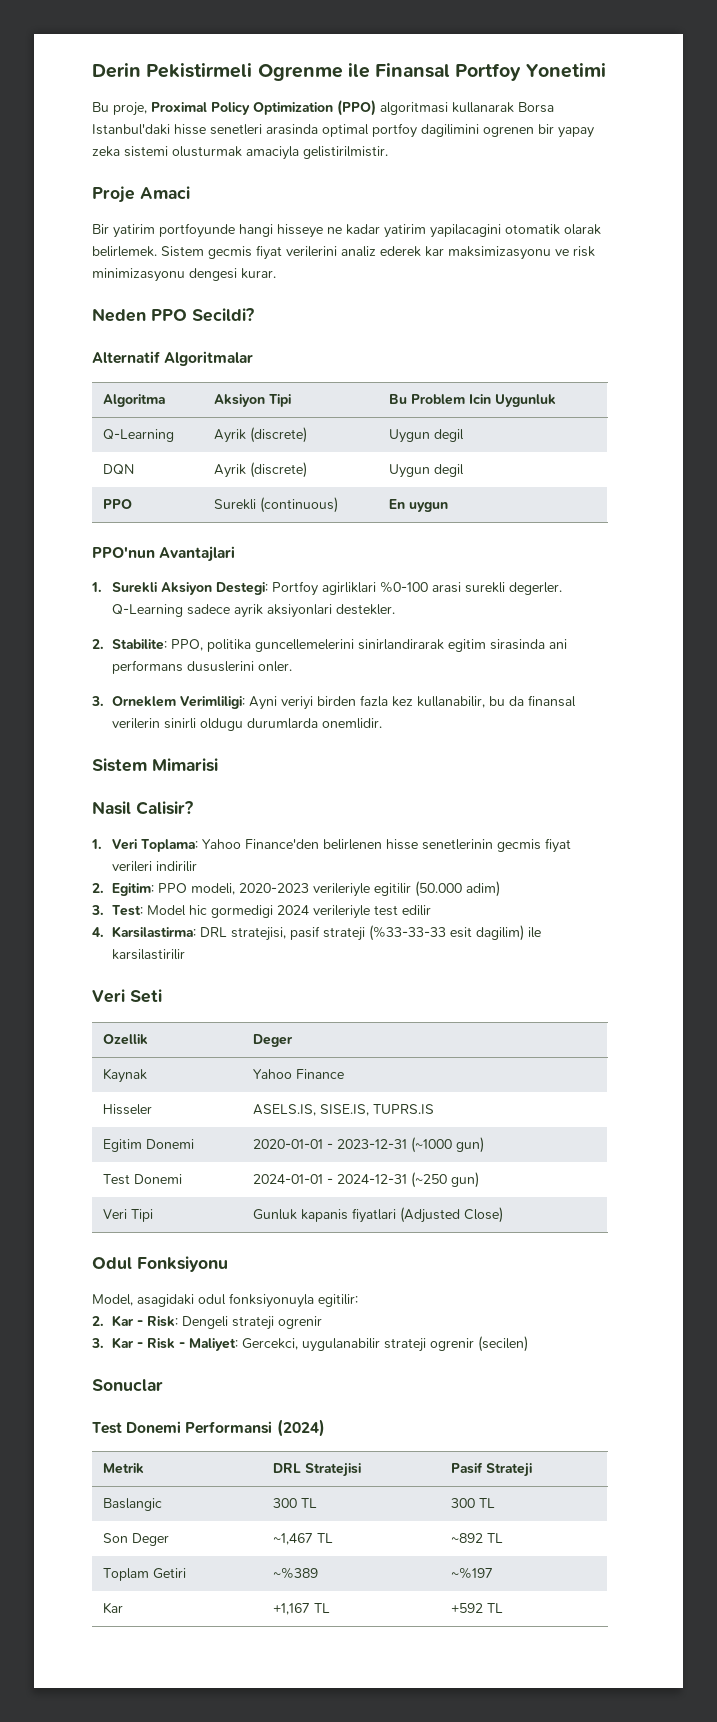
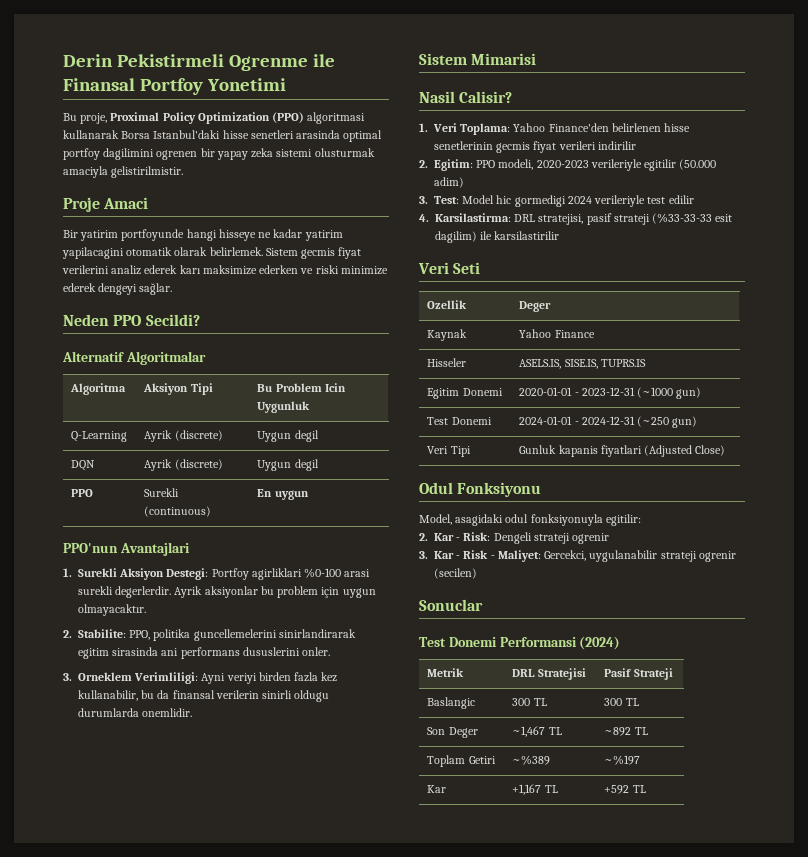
- Sistem gecmis fiyat verilerini analiz ederek kar maksimizasyonu ve risk minimizasyonu dengesi kurar.
+ Sistem gecmis fiyat verilerini analiz ederek karı maksimize ederken ve riski minimize ederek dengeyi sağlar.
- 1. Surekli Aksiyon Destegi: Portfoy agirliklari %0-100 arasi surekli degerler. Q-Learning sadece ayrik aksiyonlari destekler.
+ 1. Surekli Aksiyon Destegi: Portfoy agirliklari %0-100 arasi surekli degerlerdir. Ayrik aksiyonlar bu problem için uygun olmayacaktır.

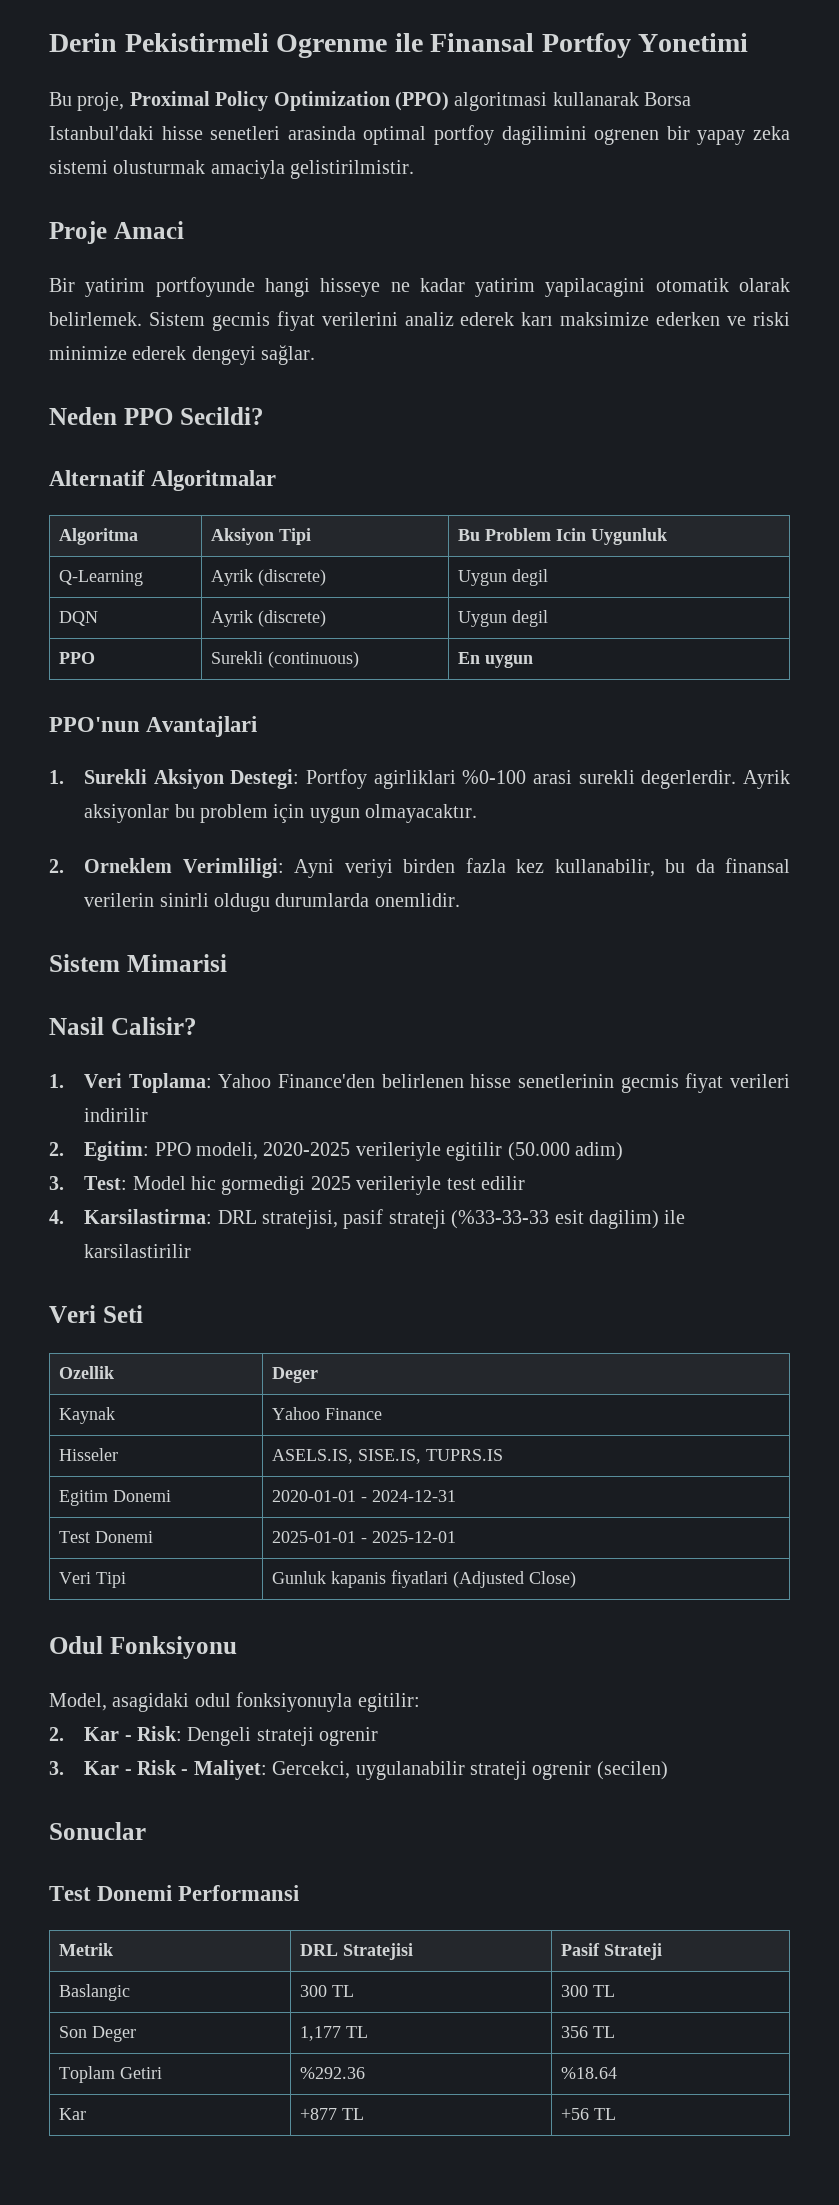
- 2. Stabilite: PPO, politika guncellemelerini sinirlandirarak egitim sirasinda ani performans dususlerini onler.
- 3. Orneklem Verimliligi: Ayni veriyi birden fazla kez kullanabilir, bu da finansal verilerin sinirli oldugu durumlarda onemlidir.
+ 2. Orneklem Verimliligi: Ayni veriyi birden fazla kez kullanabilir, bu da finansal verilerin sinirli oldugu durumlarda onemlidir.
- 2. Egitim: PPO modeli, 2020-2023 verileriyle egitilir (50.000 adim)
+ 2. Egitim: PPO modeli, 2020-2025 verileriyle egitilir (50.000 adim)
- 3. Test: Model hic gormedigi 2024 verileriyle test edilir
+ 3. Test: Model hic gormedigi 2025 verileriyle test edilir
- Egitim Donemi | 2020-01-01 - 2023-12-31 (~1000 gun)
+ Egitim Donemi | 2020-01-01 - 2024-12-31
- Test Donemi | 2024-01-01 - 2024-12-31 (~250 gun)
+ Test Donemi | 2025-01-01 - 2025-12-01
- Test Donemi Performansi (2024)
+ Test Donemi Performansi
- Son Deger | ~1,467 TL | ~892 TL
+ Son Deger | 1,177 TL | 356 TL
- Toplam Getiri | ~%389 | ~%197
+ Toplam Getiri | %292.36 | %18.64
- Kar | +1,167 TL | +592 TL
+ Kar | +877 TL | +56 TL

